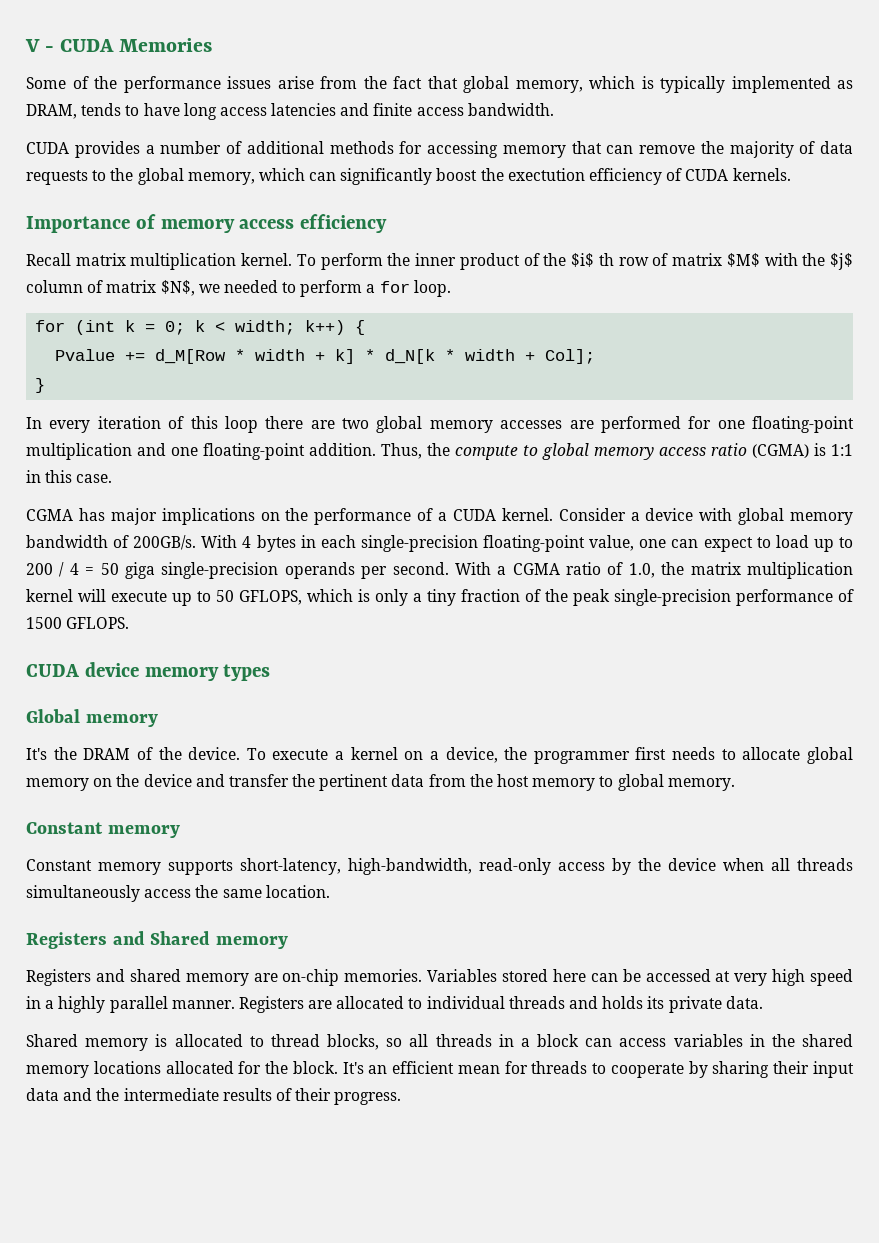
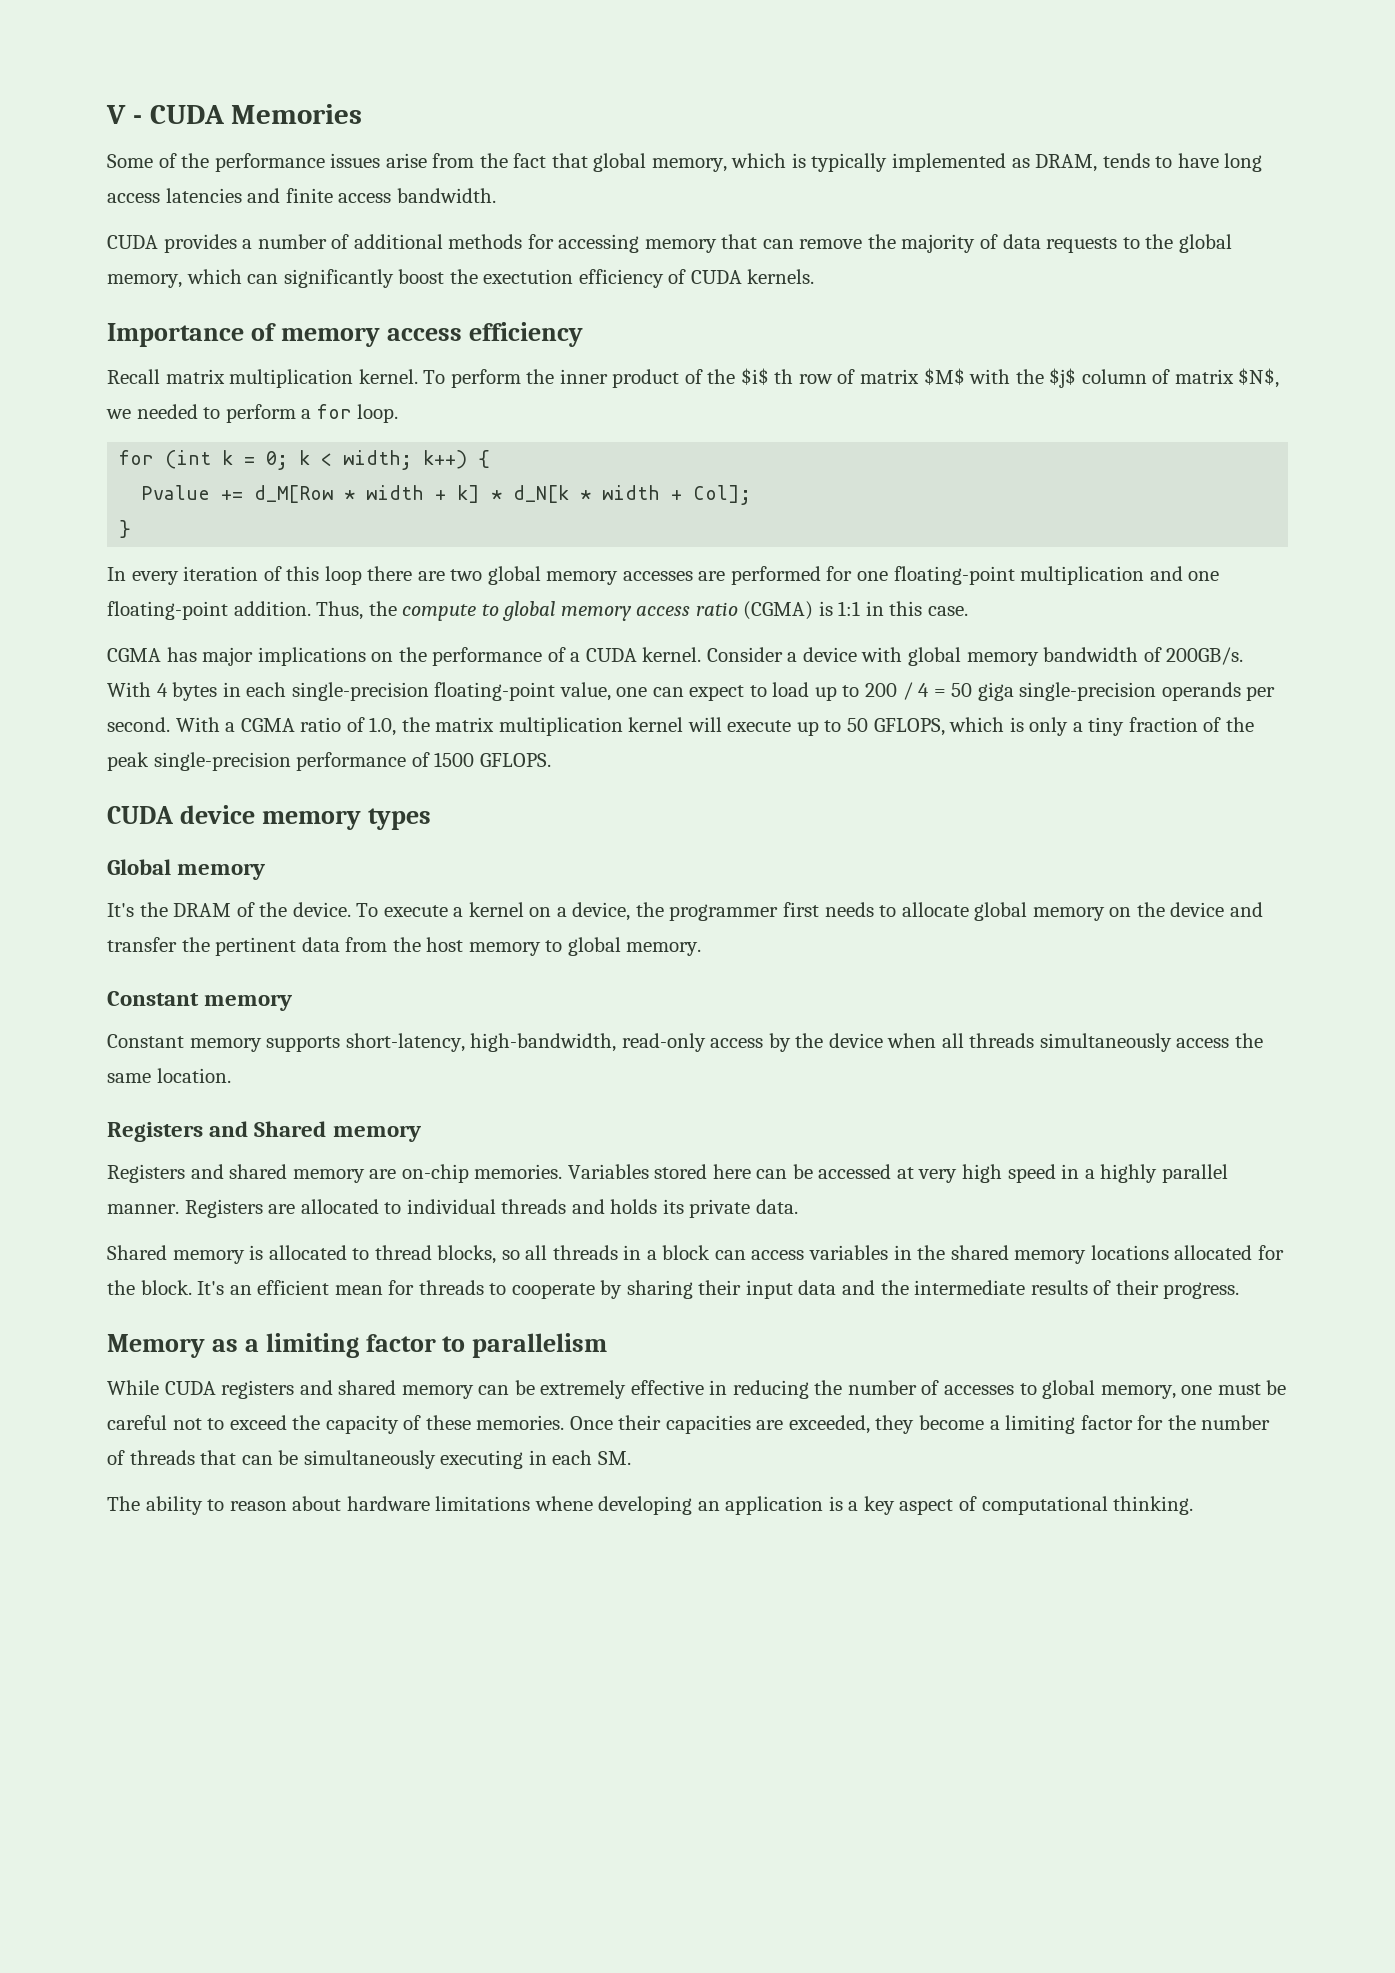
+ Memory as a limiting factor to parallelism
+ While CUDA registers and shared memory can be extremely effective in reducing the number of accesses to global memory, one must be careful not to exceed the capacity of these memories. Once their capacities are exceeded, they become a limiting factor for the number of threads that can be simultaneously executing in each SM.
+ The ability to reason about hardware limitations whene developing an application is a key aspect of computational thinking.

